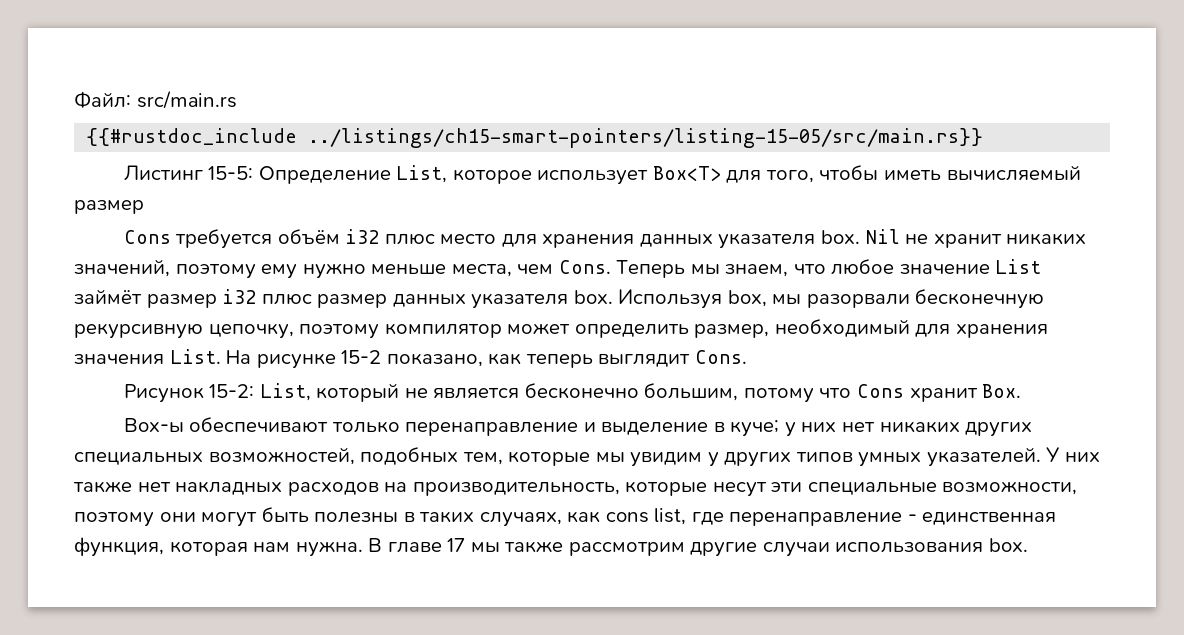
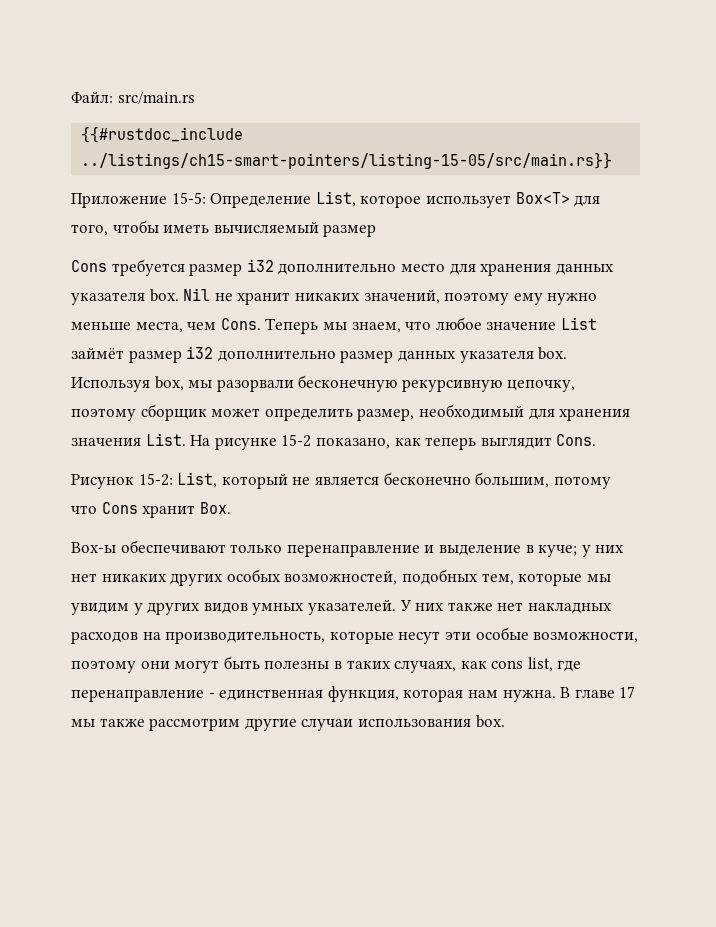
- Листинг 15-5: Определение List, которое использует Box<T> для того, чтобы иметь вычисляемый размер
+ Приложение 15-5: Определение List, которое использует Box<T> для того, чтобы иметь вычисляемый размер
- Cons требуется объём i32 плюс место для хранения данных указателя box.
+ Cons требуется размер i32 дополнительно место для хранения данных указателя box.
- Теперь мы знаем, что любое значение List займёт размер i32 плюс размер данных указателя box.
+ Теперь мы знаем, что любое значение List займёт размер i32 дополнительно размер данных указателя box.
- Используя box, мы разорвали бесконечную рекурсивную цепочку, поэтому компилятор может определить размер, необходимый для хранения значения List.
+ Используя box, мы разорвали бесконечную рекурсивную цепочку, поэтому сборщик может определить размер, необходимый для хранения значения List.
- Box-ы обеспечивают только перенаправление и выделение в куче; у них нет никаких других специальных возможностей, подобных тем, которые мы увидим у других типов умных указателей.
+ Box-ы обеспечивают только перенаправление и выделение в куче; у них нет никаких других особых возможностей, подобных тем, которые мы увидим у других видов умных указателей.
- У них также нет накладных расходов на производительность, которые несут эти специальные возможности, поэтому они могут быть полезны в таких случаях, как cons list, где перенаправление - единственная функция, которая нам нужна.
+ У них также нет накладных расходов на производительность, которые несут эти особые возможности, поэтому они могут быть полезны в таких случаях, как cons list, где перенаправление - единственная функция, которая нам нужна.

